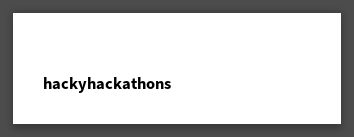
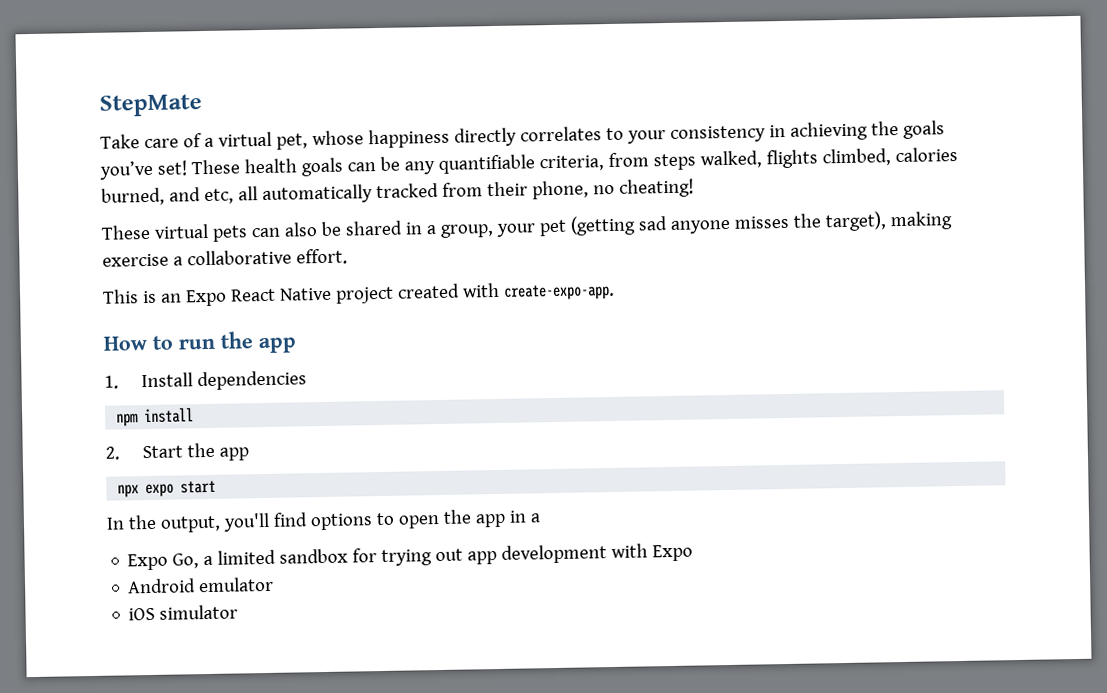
- hackyhackathons
+ StepMate
+ Take care of a virtual pet, whose happiness directly correlates to your consistency in achieving the goals you’ve set! These health goals can be any quantifiable criteria, from steps walked, flights climbed, calories burned, and etc, all automatically tracked from their phone, no cheating!
+ These virtual pets can also be shared in a group, your pet (getting sad anyone misses the target), making exercise a collaborative effort.
+ This is an Expo React Native project created with create-expo-app.
+ How to run the app
+ 1. Install dependencies
+ npm install
+ 2. Start the app
+ npx expo start
+ In the output, you'll find options to open the app in a
+ Expo Go, a limited sandbox for trying out app development with Expo
+ Android emulator
+ iOS simulator

